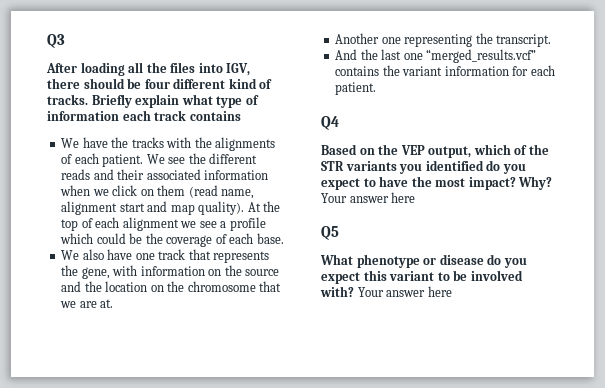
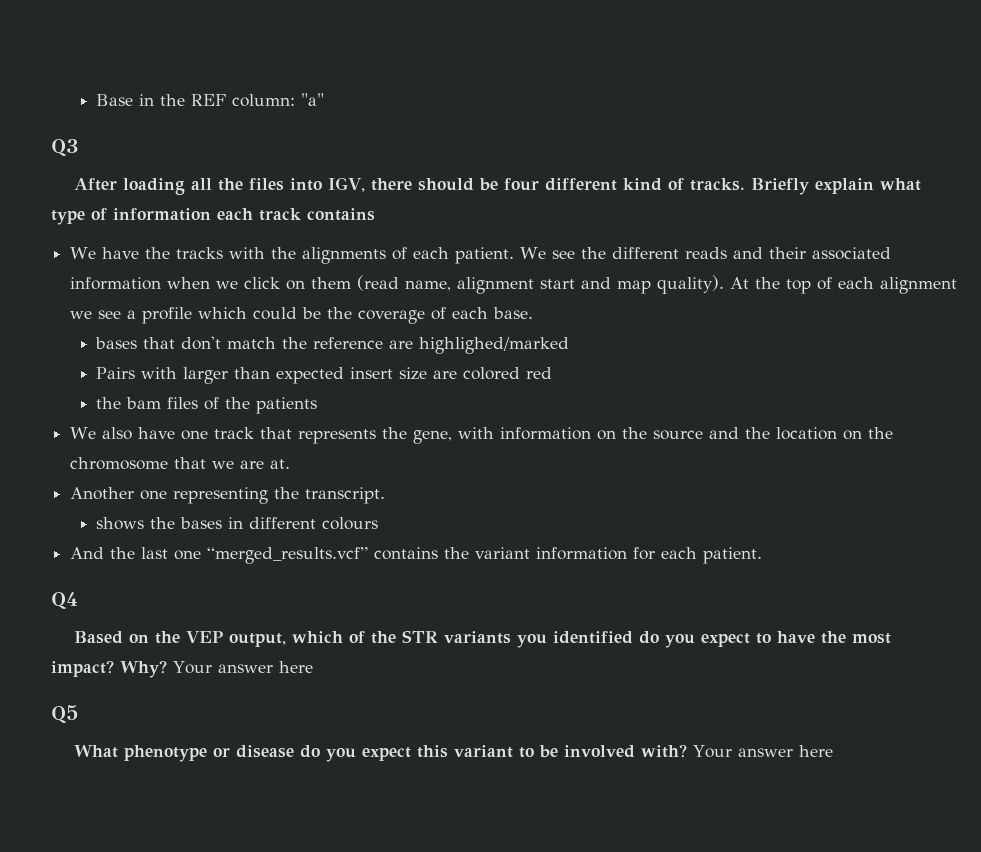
+ Base in the REF column: "a"
+ bases that don't match the reference are highlighed/marked
+ Pairs with larger than expected insert size are colored red
+ the bam files of the patients
+ shows the bases in different colours

